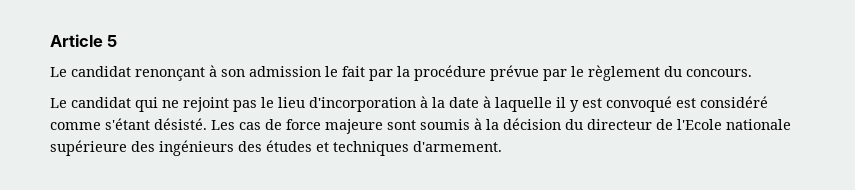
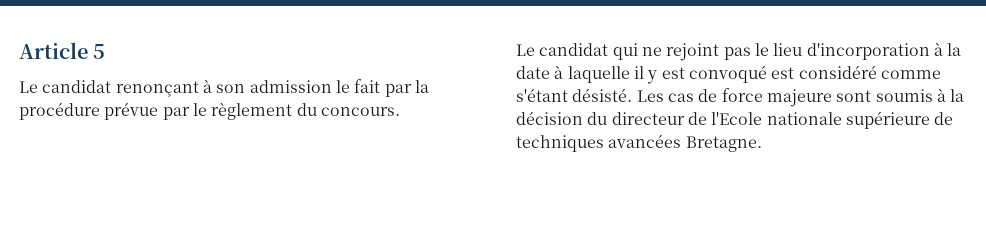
- Les cas de force majeure sont soumis à la décision du directeur de l'Ecole nationale supérieure des ingénieurs des études et techniques d'armement.
+ Les cas de force majeure sont soumis à la décision du directeur de l'Ecole nationale supérieure de techniques avancées Bretagne.

